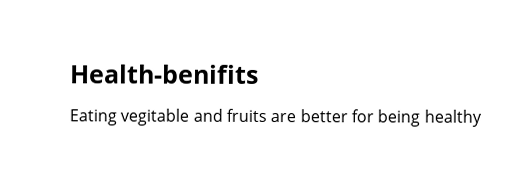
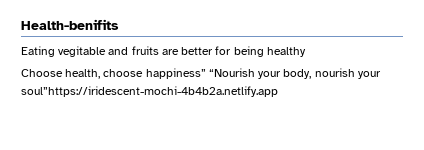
+ Choose health, choose happiness” “Nourish your body, nourish your soul”https://iridescent-mochi-4b4b2a.netlify.app

